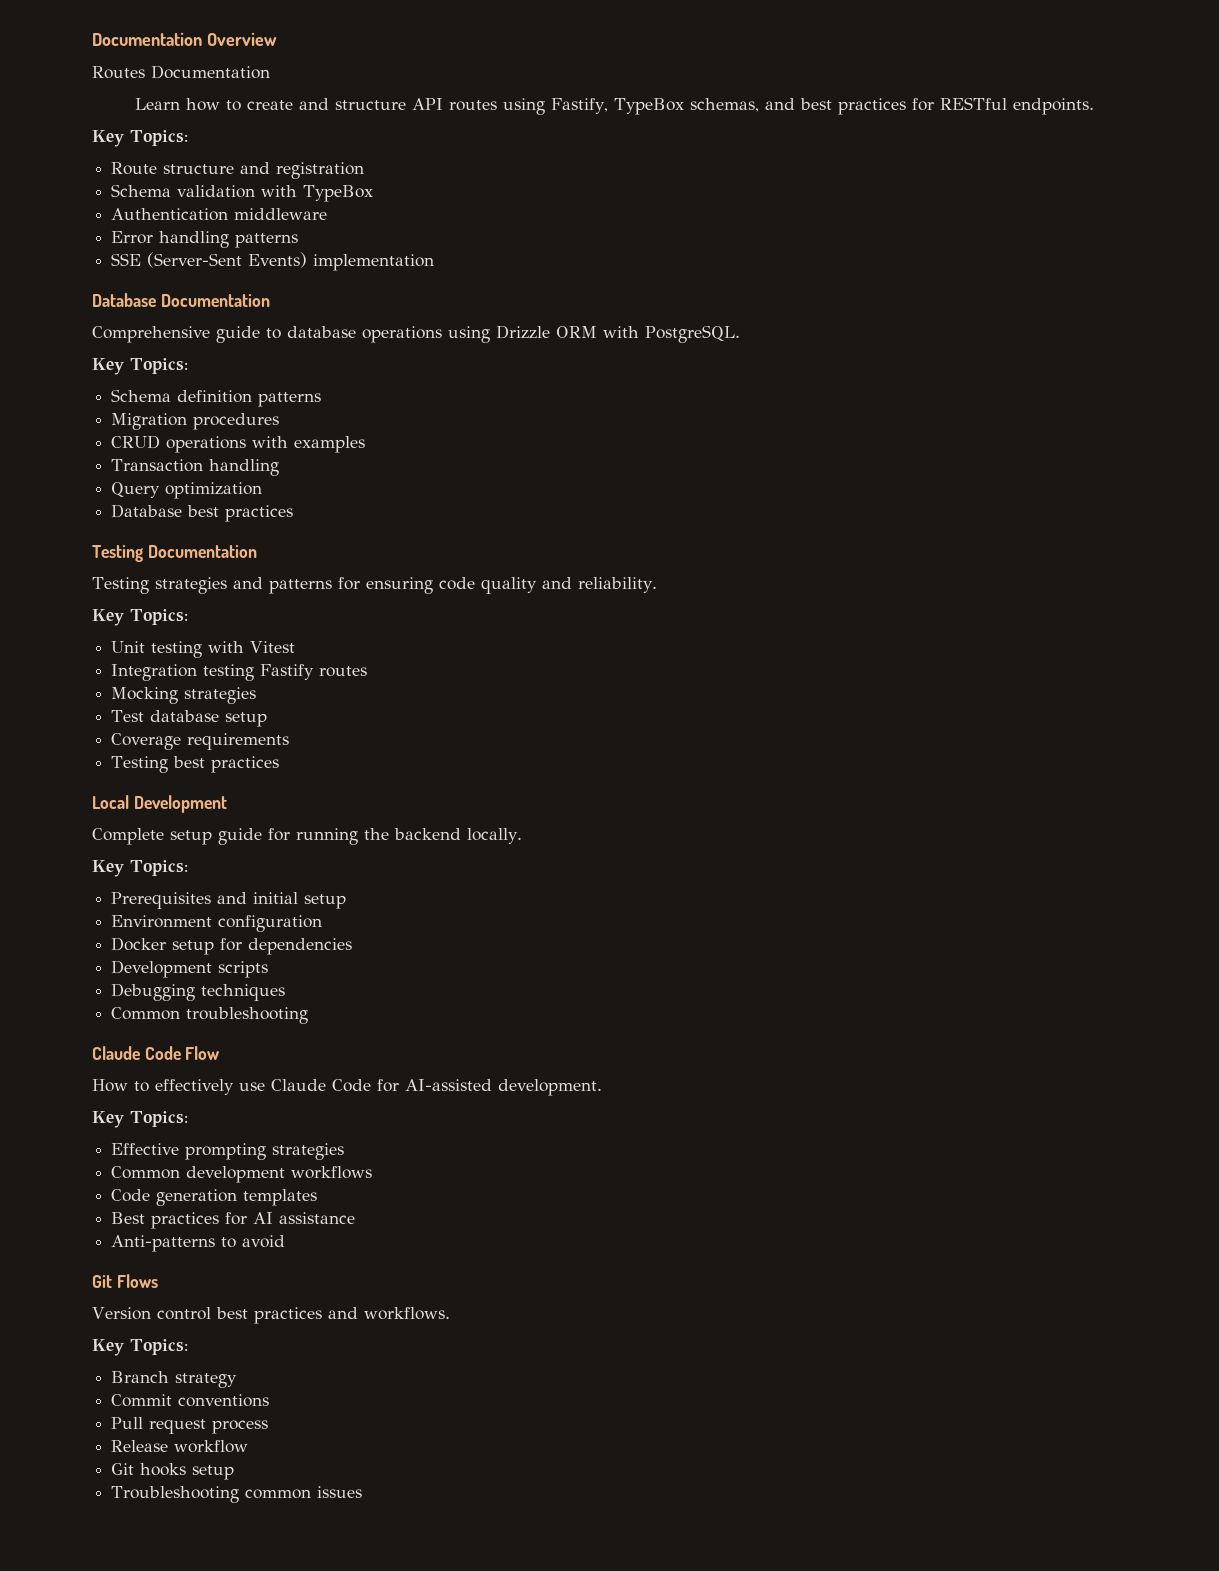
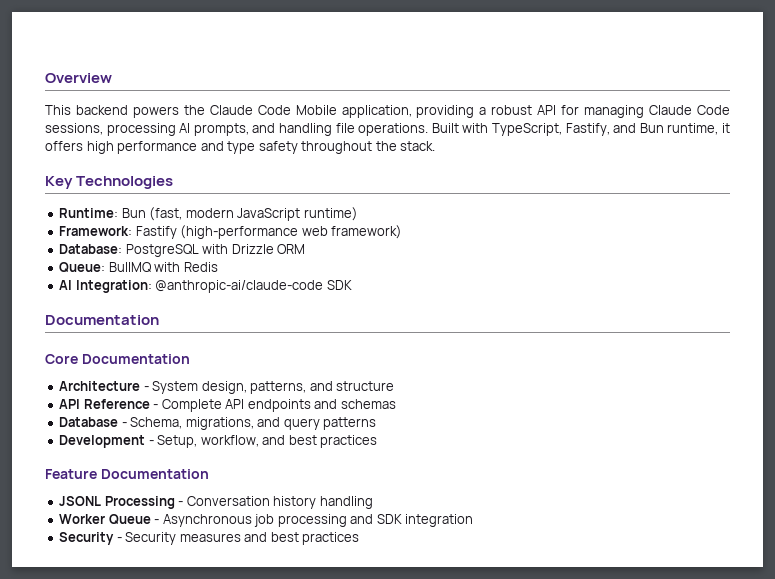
- Documentation Overview
+ Overview
- Routes Documentation
- Learn how to create and structure API routes using Fastify, TypeBox schemas, and best practices for RESTful endpoints.
- Key Topics:
- Route structure and registration
- Schema validation with TypeBox
- Authentication middleware
- Error handling patterns
- SSE (Server-Sent Events) implementation
- Database Documentation
- Comprehensive guide to database operations using Drizzle ORM with PostgreSQL.
- Key Topics:
- Schema definition patterns
- Migration procedures
- CRUD operations with examples
- Transaction handling
- Query optimization
- Database best practices
- Testing Documentation
- Testing strategies and patterns for ensuring code quality and reliability.
- Key Topics:
- Unit testing with Vitest
- Integration testing Fastify routes
- Mocking strategies
- Test database setup
- Coverage requirements
- Testing best practices
- Local Development
- Complete setup guide for running the backend locally.
- Key Topics:
- Prerequisites and initial setup
- Environment configuration
- Docker setup for dependencies
- Development scripts
- Debugging techniques
- Common troubleshooting
- Claude Code Flow
- How to effectively use Claude Code for AI-assisted development.
- Key Topics:
- Effective prompting strategies
- Common development workflows
- Code generation templates
- Best practices for AI assistance
- Anti-patterns to avoid
- Git Flows
- Version control best practices and workflows.
- Key Topics:
- Branch strategy
- Commit conventions
- Pull request process
- Release workflow
- Git hooks setup
- Troubleshooting common issues
+ This backend powers the Claude Code Mobile application, providing a robust API for managing Claude Code sessions, processing AI prompts, and handling file operations. Built with TypeScript, Fastify, and Bun runtime, it offers high performance and type safety throughout the stack.
+ Key Technologies
+ Runtime: Bun (fast, modern JavaScript runtime)
+ Framework: Fastify (high-performance web framework)
+ Database: PostgreSQL with Drizzle ORM
+ Queue: BullMQ with Redis
+ AI Integration: @anthropic-ai/claude-code SDK
+ Documentation
+ Core Documentation
+ Architecture - System design, patterns, and structure
+ API Reference - Complete API endpoints and schemas
+ Database - Schema, migrations, and query patterns
+ Development - Setup, workflow, and best practices
+ Feature Documentation
+ JSONL Processing - Conversation history handling
+ Worker Queue - Asynchronous job processing and SDK integration
+ Security - Security measures and best practices

